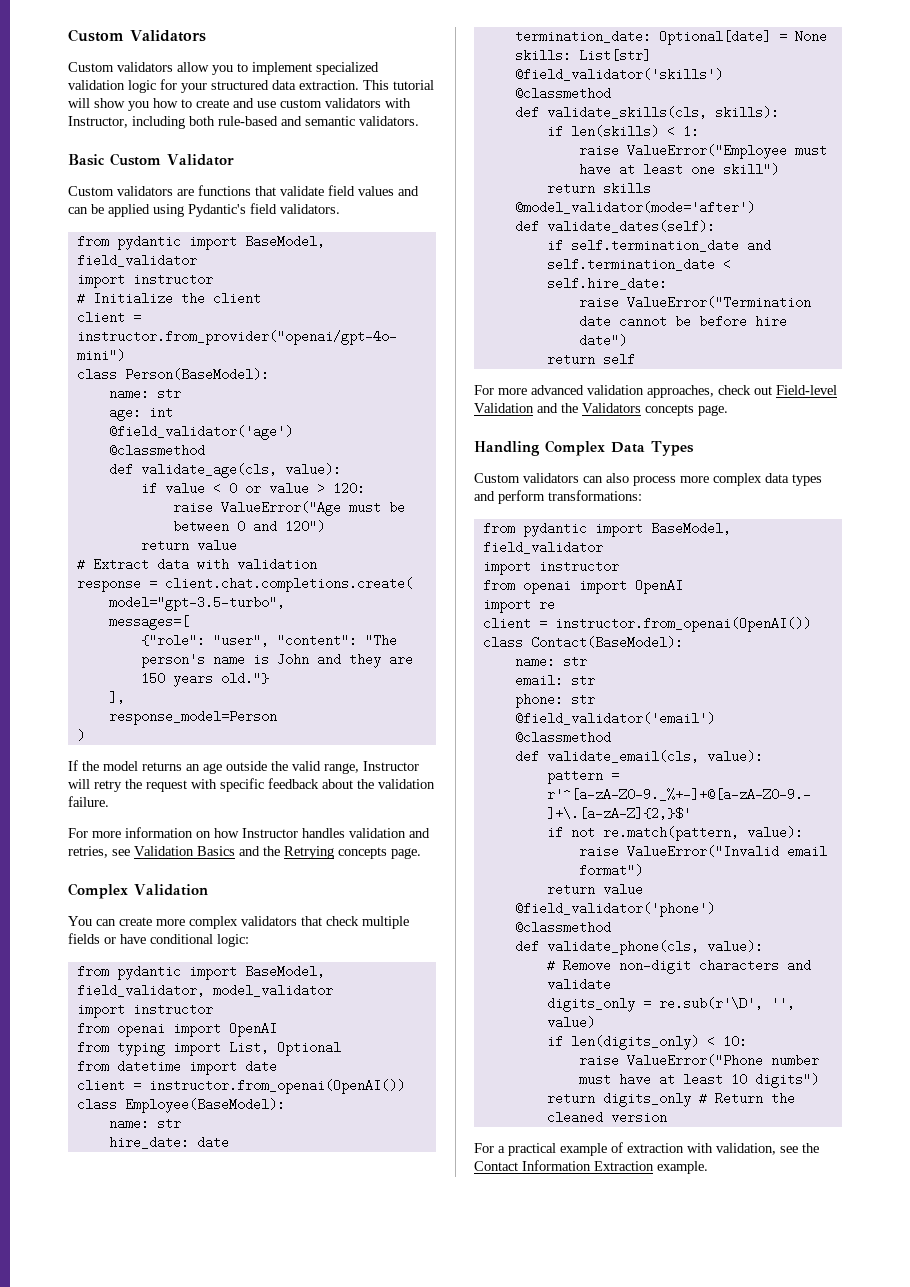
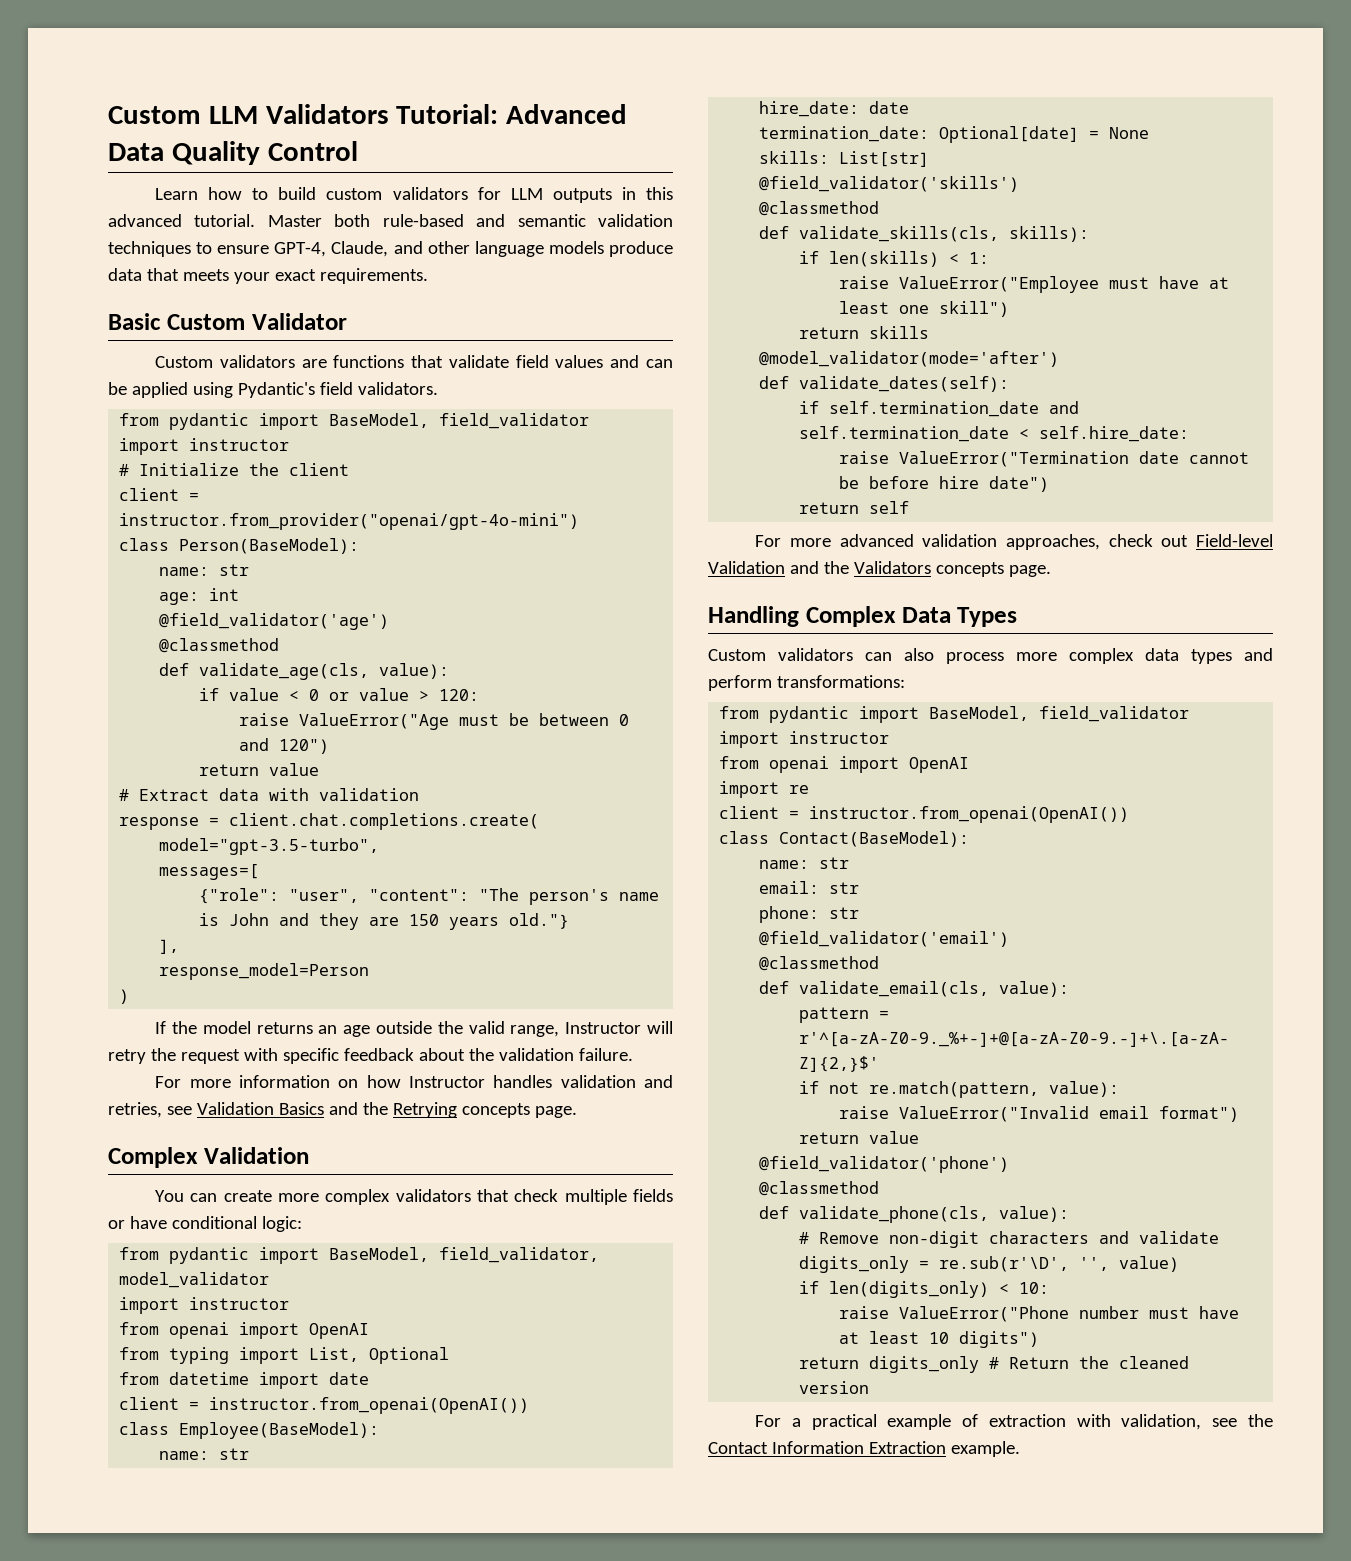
- Custom Validators
- Custom validators allow you to implement specialized validation logic for your structured data extraction. This tutorial will show you how to create and use custom validators with Instructor, including both rule-based and semantic validators.
+ Custom LLM Validators Tutorial: Advanced Data Quality Control
+ Learn how to build custom validators for LLM outputs in this advanced tutorial. Master both rule-based and semantic validation techniques to ensure GPT-4, Claude, and other language models produce data that meets your exact requirements.

